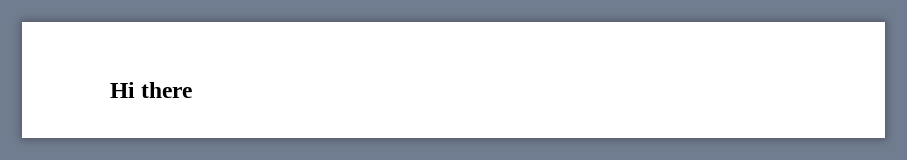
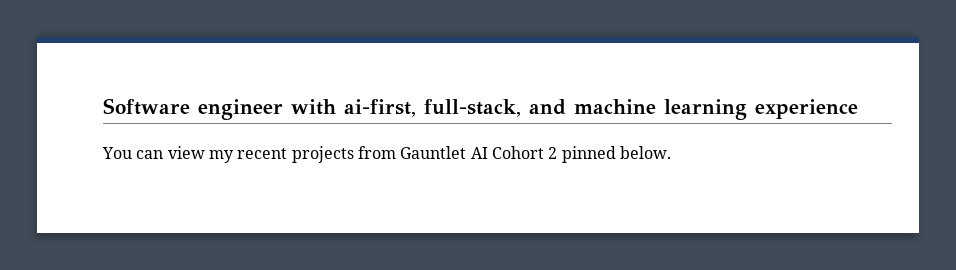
- Hi there
+ Software engineer with ai-first, full-stack, and machine learning experience
+ You can view my recent projects from Gauntlet AI Cohort 2 pinned below.

